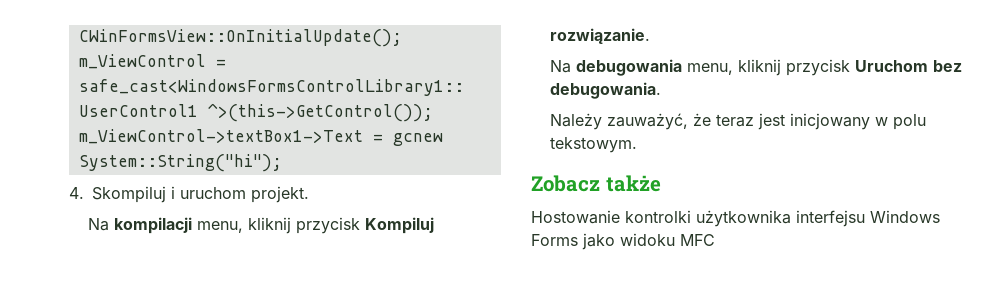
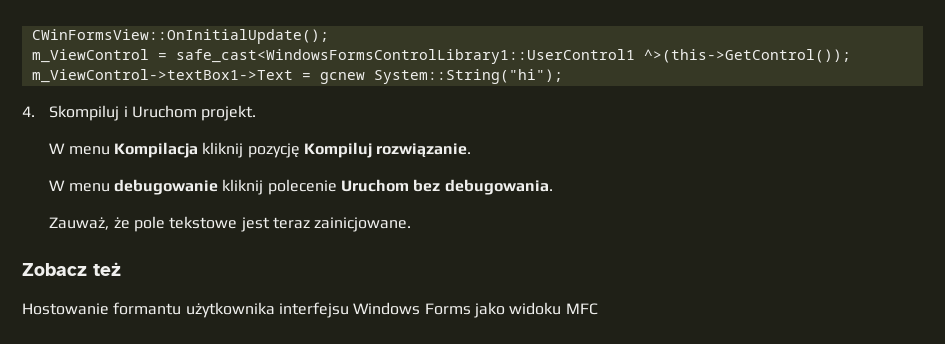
- 4. Skompiluj i uruchom projekt.
+ 4. Skompiluj i Uruchom projekt.
- Na kompilacji menu, kliknij przycisk Kompiluj rozwiązanie.
- Na debugowania menu, kliknij przycisk Uruchom bez debugowania.
- Należy zauważyć, że teraz jest inicjowany w polu tekstowym.
+ W menu Kompilacja kliknij pozycję Kompiluj rozwiązanie.
+ W menu debugowanie kliknij polecenie Uruchom bez debugowania.
+ Zauważ, że pole tekstowe jest teraz zainicjowane.
- Zobacz także
+ Zobacz też
- Hostowanie kontrolki użytkownika interfejsu Windows Forms jako widoku MFC
+ Hostowanie formantu użytkownika interfejsu Windows Forms jako widoku MFC

